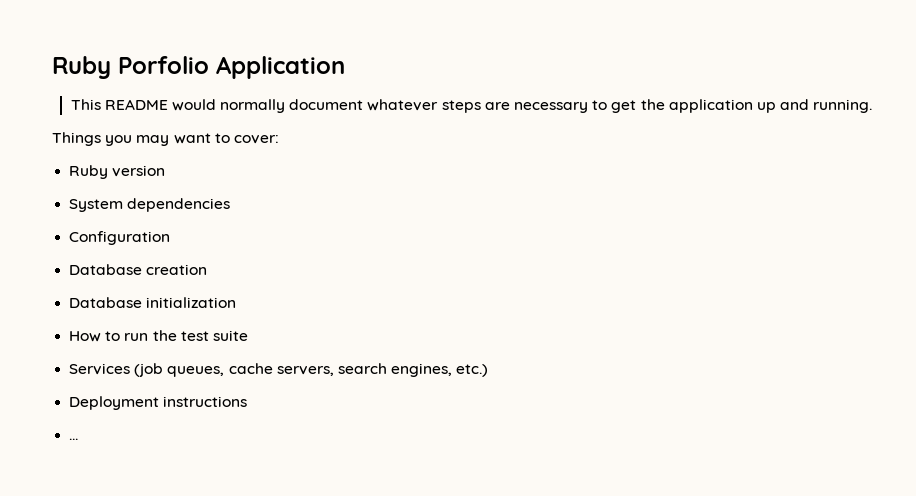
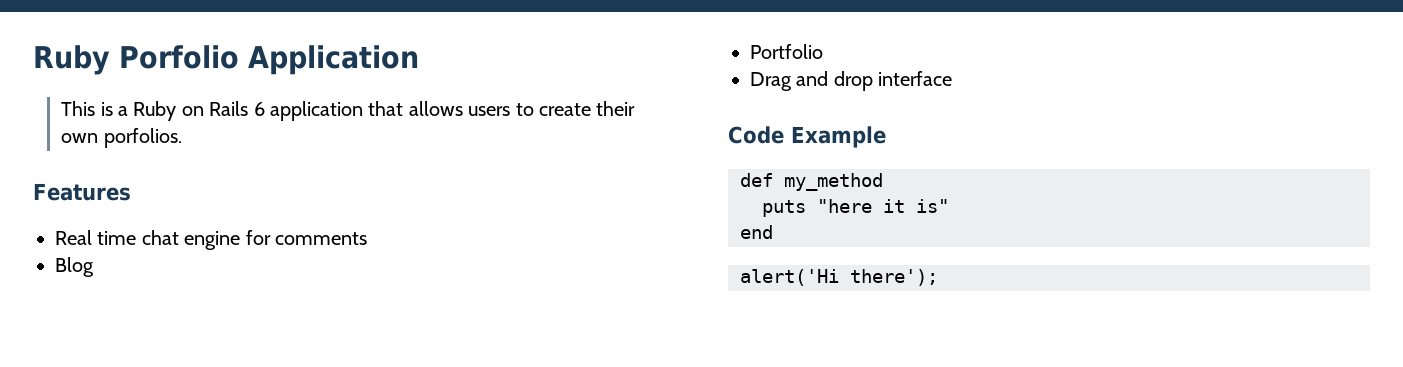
- This README would normally document whatever steps are necessary to get the application up and running.
- Things you may want to cover:
- Ruby version
- System dependencies
- Configuration
- Database creation
- Database initialization
- How to run the test suite
- Services (job queues, cache servers, search engines, etc.)
- Deployment instructions
- ...
+ This is a Ruby on Rails 6 application that allows users to create their own porfolios.
+ Features
+ Real time chat engine for comments
+ Blog
+ Portfolio
+ Drag and drop interface
+ Code Example
+ def my_method
+ puts "here it is"
+ end
+ alert('Hi there');

